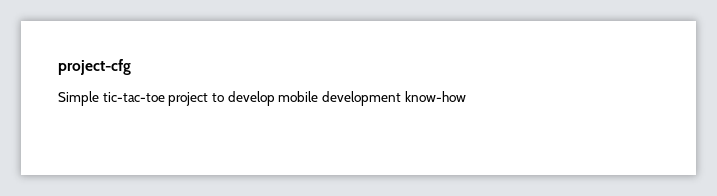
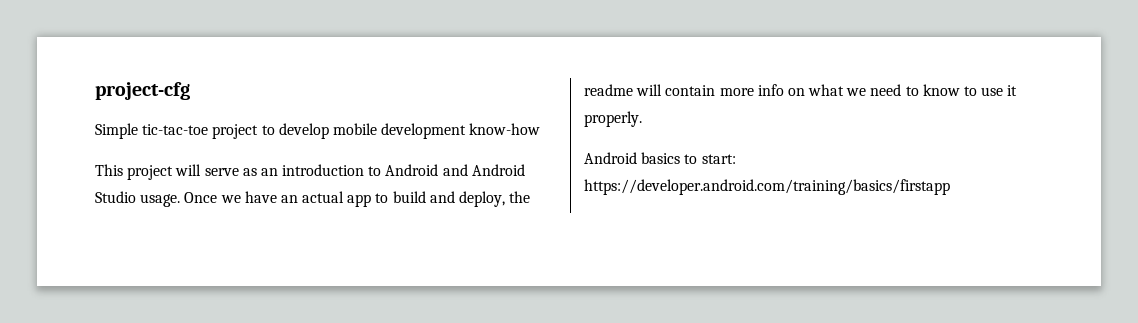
+ This project will serve as an introduction to Android and Android Studio usage. Once we have an actual app to build and deploy, the readme will contain more info on what we need to know to use it properly.
+ Android basics to start: https://developer.android.com/training/basics/firstapp

